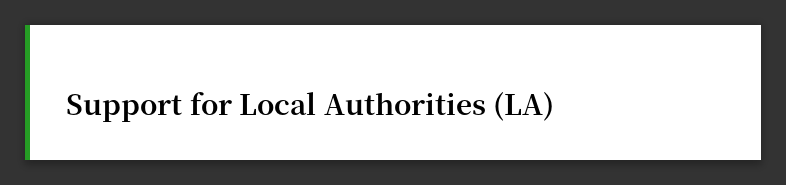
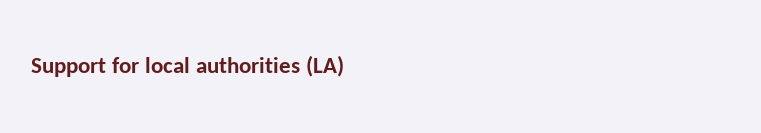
- Support for Local Authorities (LA)
+ Support for local authorities (LA)

